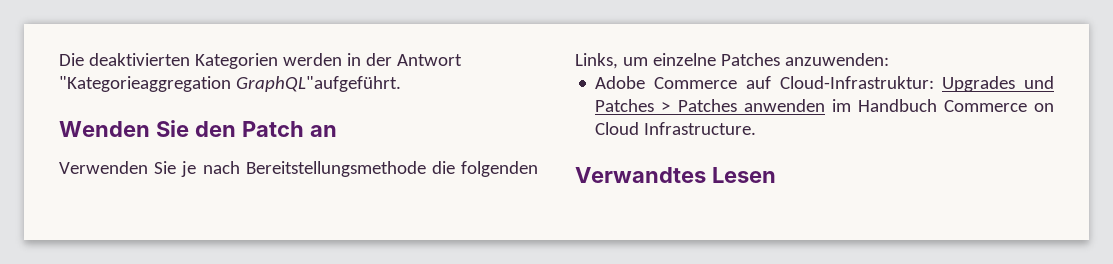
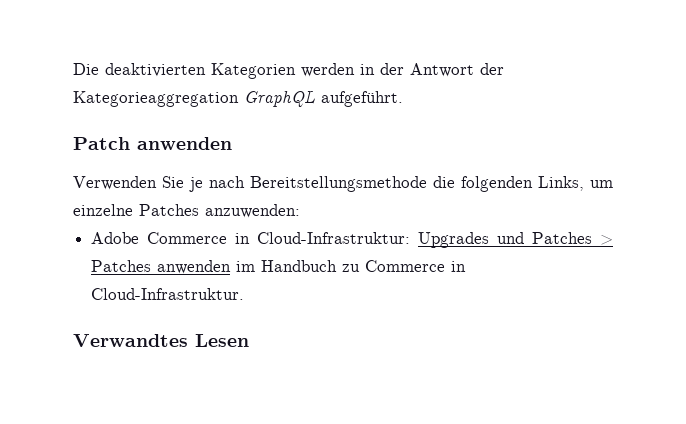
- Die deaktivierten Kategorien werden in der Antwort "Kategorieaggregation GraphQL"aufgeführt.
- Wenden Sie den Patch an
+ Die deaktivierten Kategorien werden in der Antwort der Kategorieaggregation GraphQL aufgeführt.
+ Patch anwenden
- Adobe Commerce auf Cloud-Infrastruktur: Upgrades und Patches > Patches anwenden im Handbuch Commerce on Cloud Infrastructure.
+ Adobe Commerce in Cloud-Infrastruktur: Upgrades und Patches > Patches anwenden im Handbuch zu Commerce in Cloud-Infrastruktur.

